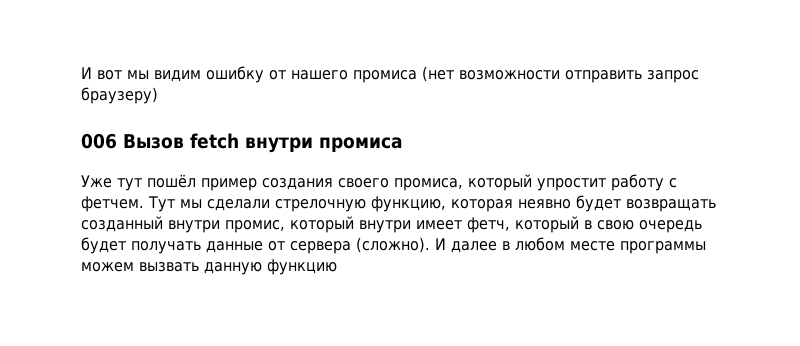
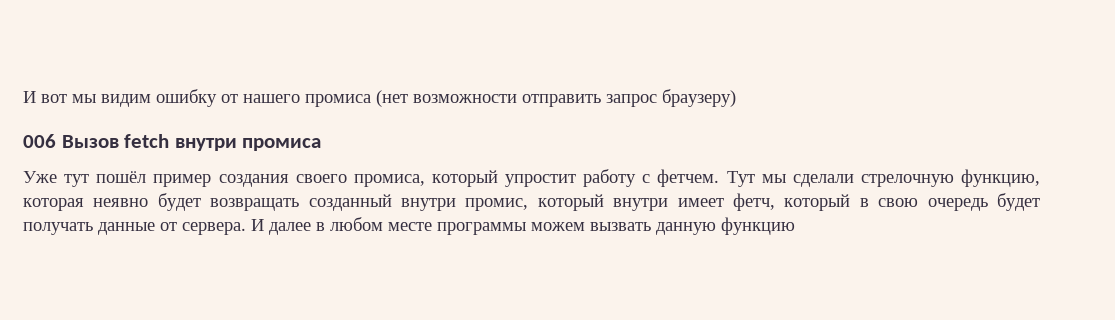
- Тут мы сделали стрелочную функцию, которая неявно будет возвращать созданный внутри промис, который внутри имеет фетч, который в свою очередь будет получать данные от сервера (сложно).
+ Тут мы сделали стрелочную функцию, которая неявно будет возвращать созданный внутри промис, который внутри имеет фетч, который в свою очередь будет получать данные от сервера.

